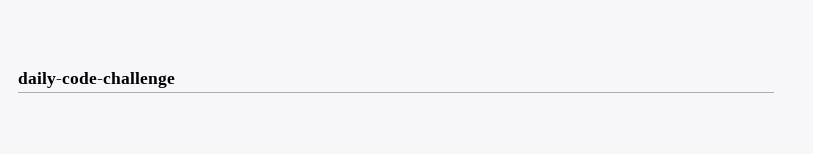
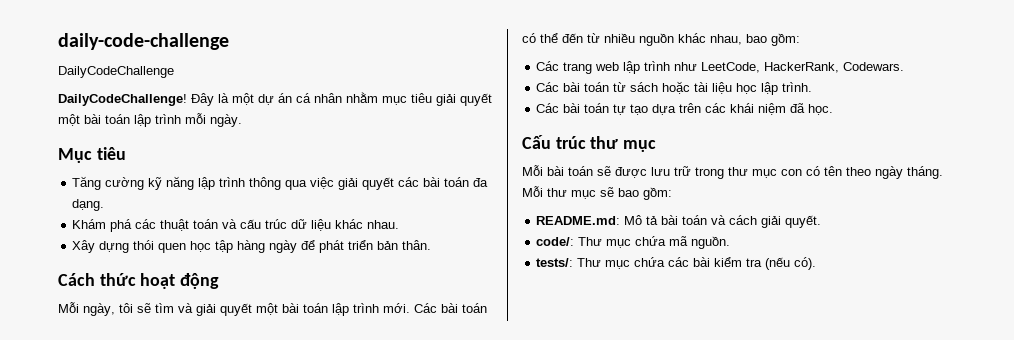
+ DailyCodeChallenge
+ DailyCodeChallenge! Đây là một dự án cá nhân nhằm mục tiêu giải quyết một bài toán lập trình mỗi ngày.
+ Mục tiêu
+ Tăng cường kỹ năng lập trình thông qua việc giải quyết các bài toán đa dạng.
+ Khám phá các thuật toán và cấu trúc dữ liệu khác nhau.
+ Xây dựng thói quen học tập hàng ngày để phát triển bản thân.
+ Cách thức hoạt động
+ Mỗi ngày, tôi sẽ tìm và giải quyết một bài toán lập trình mới. Các bài toán có thể đến từ nhiều nguồn khác nhau, bao gồm:
+ Các trang web lập trình như LeetCode, HackerRank, Codewars.
+ Các bài toán từ sách hoặc tài liệu học lập trình.
+ Các bài toán tự tạo dựa trên các khái niệm đã học.
+ Cấu trúc thư mục
+ Mỗi bài toán sẽ được lưu trữ trong thư mục con có tên theo ngày tháng. Mỗi thư mục sẽ bao gồm:
+ README.md: Mô tả bài toán và cách giải quyết.
+ code/: Thư mục chứa mã nguồn.
+ tests/: Thư mục chứa các bài kiểm tra (nếu có).

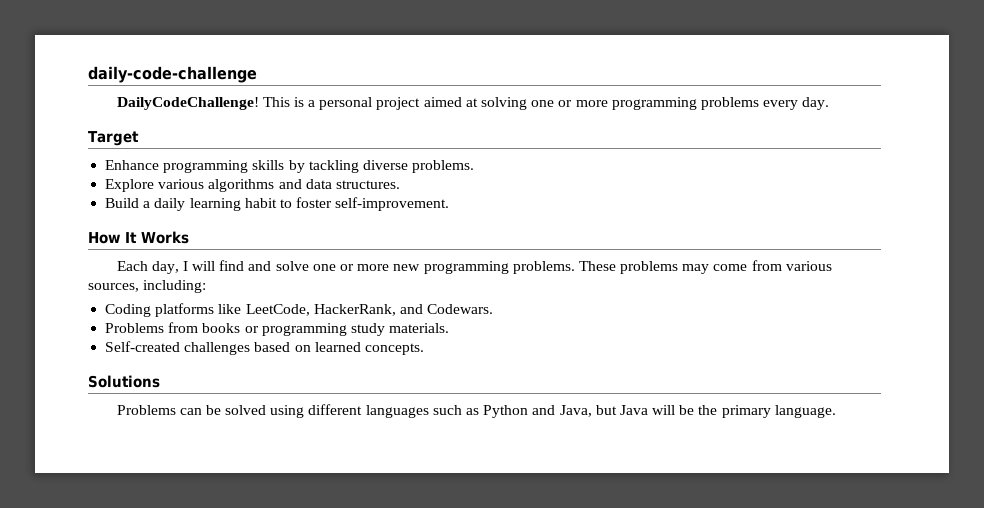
- DailyCodeChallenge
- DailyCodeChallenge! Đây là một dự án cá nhân nhằm mục tiêu giải quyết một bài toán lập trình mỗi ngày.
- Mục tiêu
- Tăng cường kỹ năng lập trình thông qua việc giải quyết các bài toán đa dạng.
- Khám phá các thuật toán và cấu trúc dữ liệu khác nhau.
- Xây dựng thói quen học tập hàng ngày để phát triển bản thân.
- Cách thức hoạt động
- Mỗi ngày, tôi sẽ tìm và giải quyết một bài toán lập trình mới. Các bài toán có thể đến từ nhiều nguồn khác nhau, bao gồm:
- Các trang web lập trình như LeetCode, HackerRank, Codewars.
+ DailyCodeChallenge! This is a personal project aimed at solving one or more programming problems every day.
+ Target
+ Enhance programming skills by tackling diverse problems.
+ Explore various algorithms and data structures.
+ Build a daily learning habit to foster self-improvement.
+ How It Works
+ Each day, I will find and solve one or more new programming problems. These problems may come from various sources, including:
+ Coding platforms like LeetCode, HackerRank, and Codewars.
- Các bài toán từ sách hoặc tài liệu học lập trình.
- Các bài toán tự tạo dựa trên các khái niệm đã học.
- Cấu trúc thư mục
- Mỗi bài toán sẽ được lưu trữ trong thư mục con có tên theo ngày tháng. Mỗi thư mục sẽ bao gồm:
- README.md: Mô tả bài toán và cách giải quyết.
- code/: Thư mục chứa mã nguồn.
- tests/: Thư mục chứa các bài kiểm tra (nếu có).
+ Problems from books or programming study materials.
+ Self-created challenges based on learned concepts.
+ Solutions
+ Problems can be solved using different languages such as Python and Java, but Java will be the primary language.

